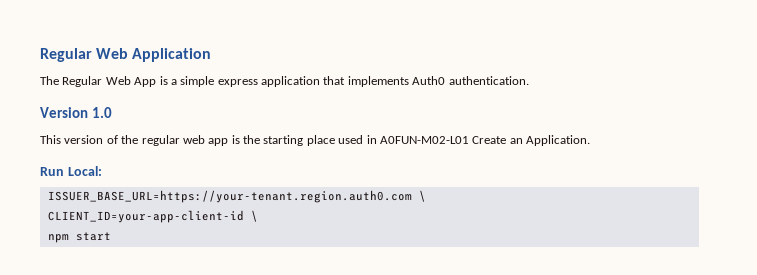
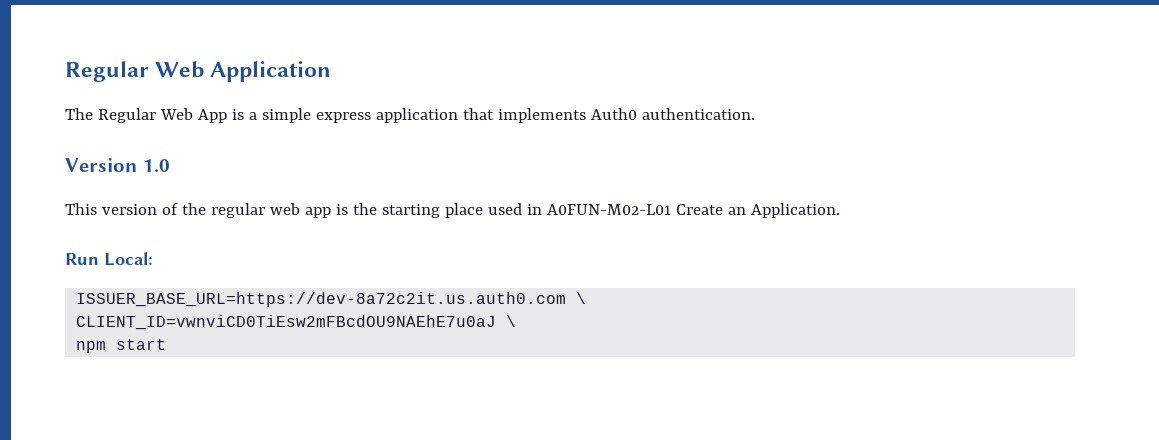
- ISSUER_BASE_URL=https://your-tenant.region.auth0.com \
- CLIENT_ID=your-app-client-id \
+ ISSUER_BASE_URL=https://dev-8a72c2it.us.auth0.com \
+ CLIENT_ID=vwnviCD0TiEsw2mFBcdOU9NAEhE7u0aJ \

